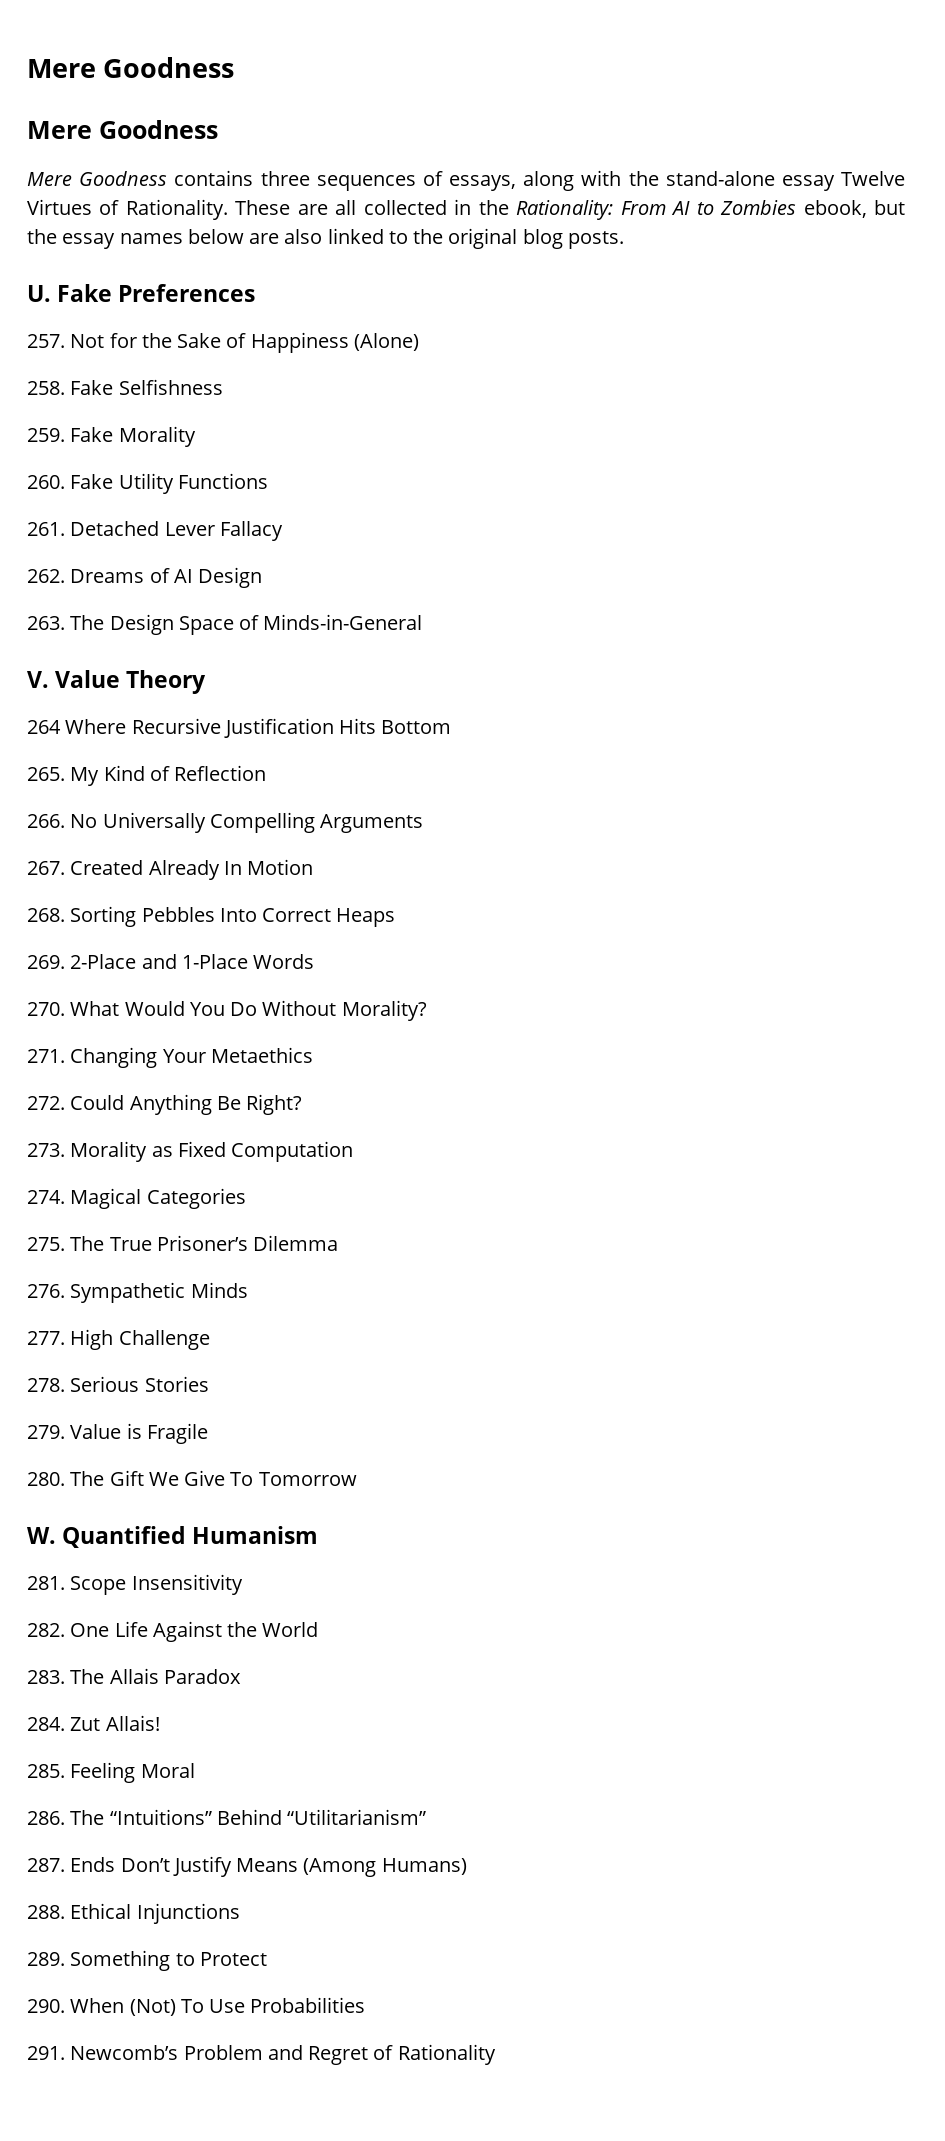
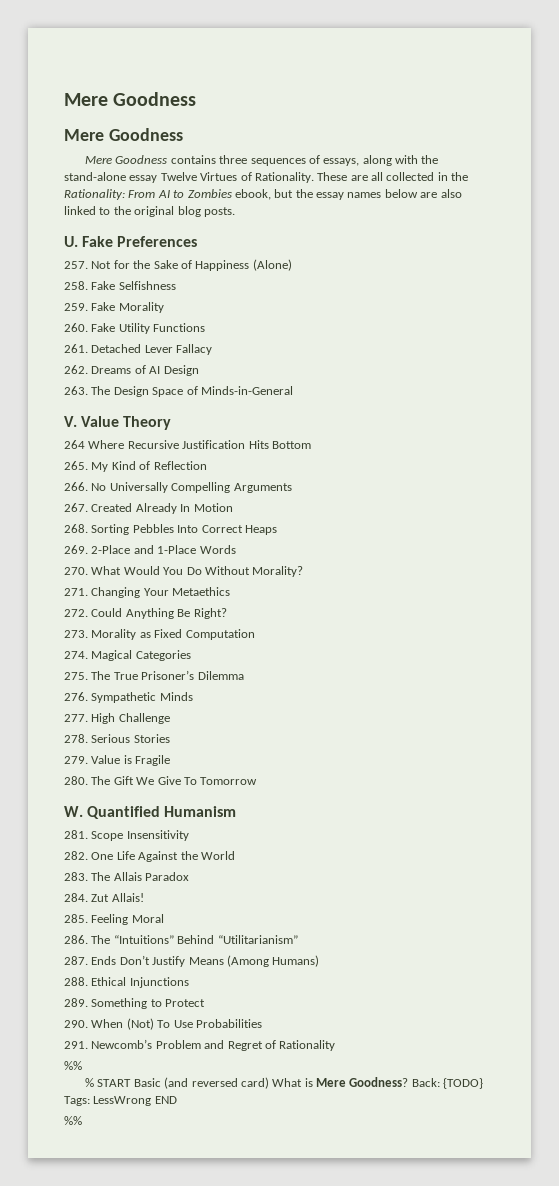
  291. Newcomb’s Problem and Regret of Rationality
+ %%
+ % START Basic (and reversed card) What is Mere Goodness? Back: {TODO} Tags: LessWrong END
+ %%

